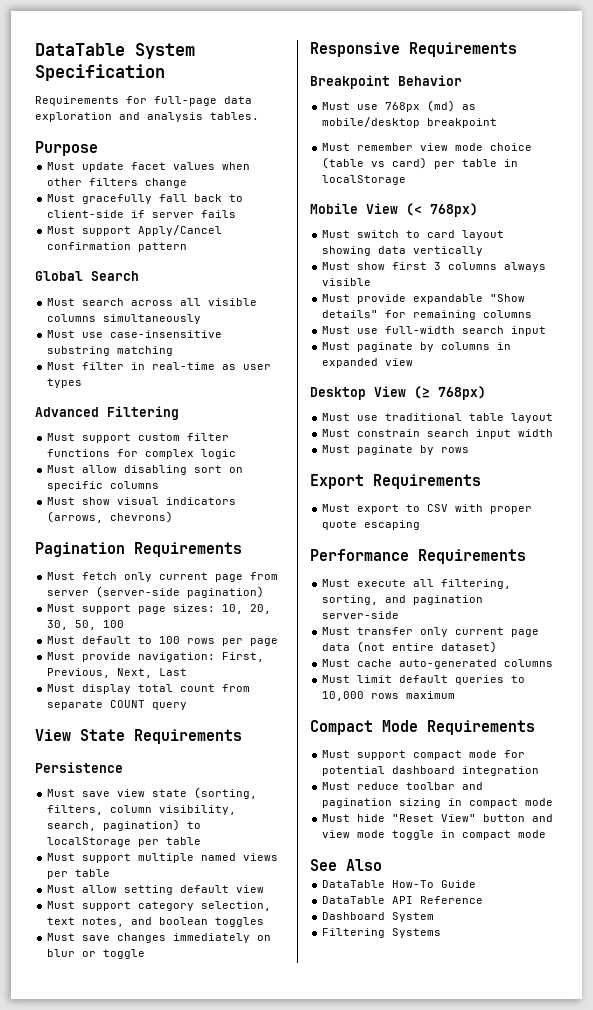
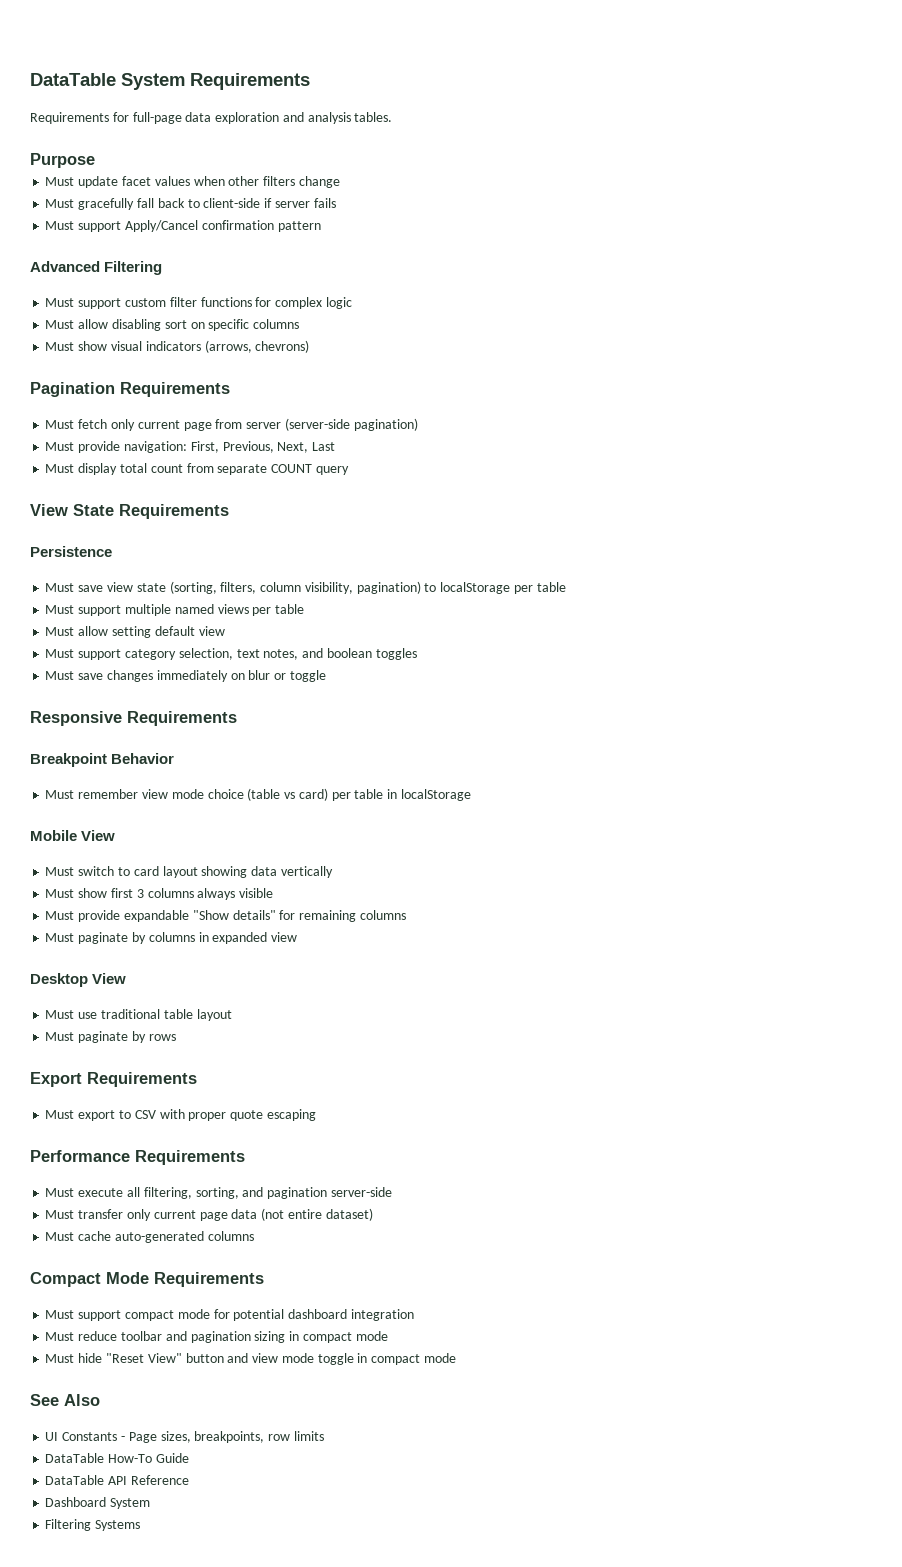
- DataTable System Specification
+ DataTable System Requirements
- Global Search
- Must search across all visible columns simultaneously
- Must use case-insensitive substring matching
- Must filter in real-time as user types
- Must support page sizes: 10, 20, 30, 50, 100
- Must default to 100 rows per page
- Must save view state (sorting, filters, column visibility, search, pagination) to localStorage per table
+ Must save view state (sorting, filters, column visibility, pagination) to localStorage per table
- Must use 768px (md) as mobile/desktop breakpoint
- Mobile View (< 768px)
+ Mobile View
- Must use full-width search input
- Desktop View (≥ 768px)
+ Desktop View
- Must constrain search input width
- Must limit default queries to 10,000 rows maximum
+ UI Constants - Page sizes, breakpoints, row limits

